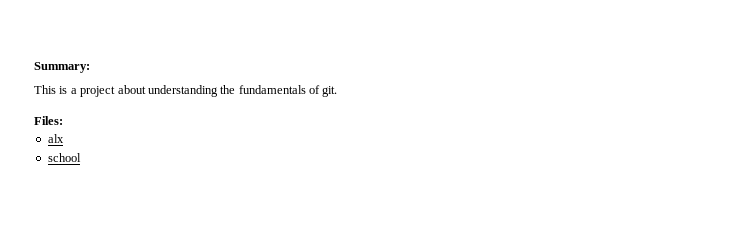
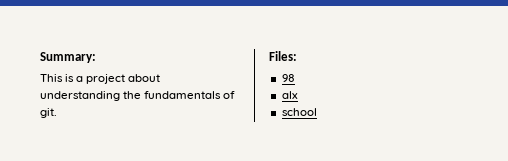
+ 98

